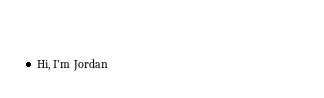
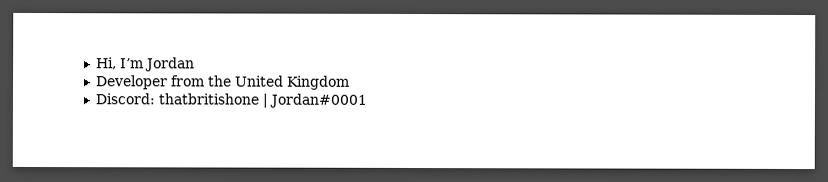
+ Developer from the United Kingdom
+ Discord: thatbritishone | Jordan#0001

